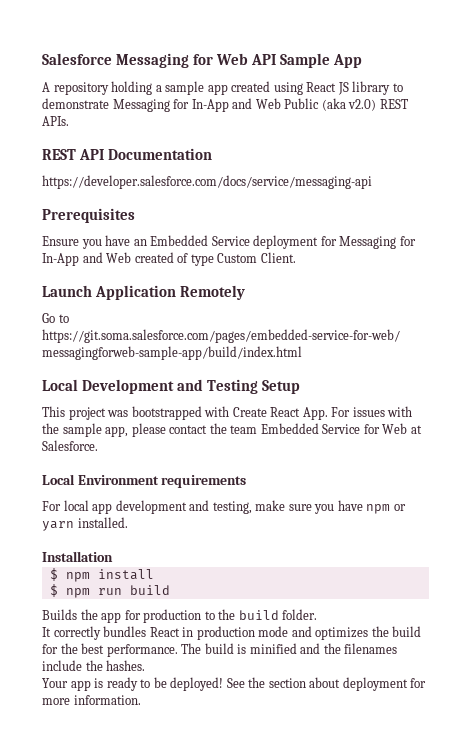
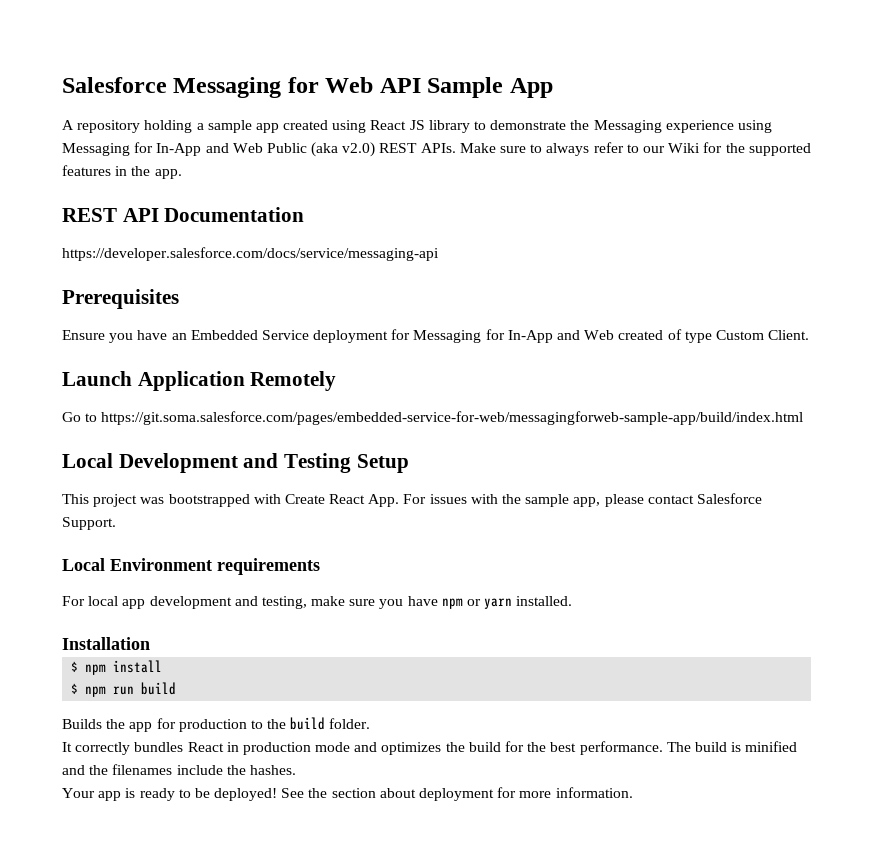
- A repository holding a sample app created using React JS library to demonstrate Messaging for In-App and Web Public (aka v2.0) REST APIs.
+ A repository holding a sample app created using React JS library to demonstrate the Messaging experience using Messaging for In-App and Web Public (aka v2.0) REST APIs. Make sure to always refer to our Wiki for the supported features in the app.
- This project was bootstrapped with Create React App. For issues with the sample app, please contact the team Embedded Service for Web at Salesforce.
+ This project was bootstrapped with Create React App. For issues with the sample app, please contact Salesforce Support.

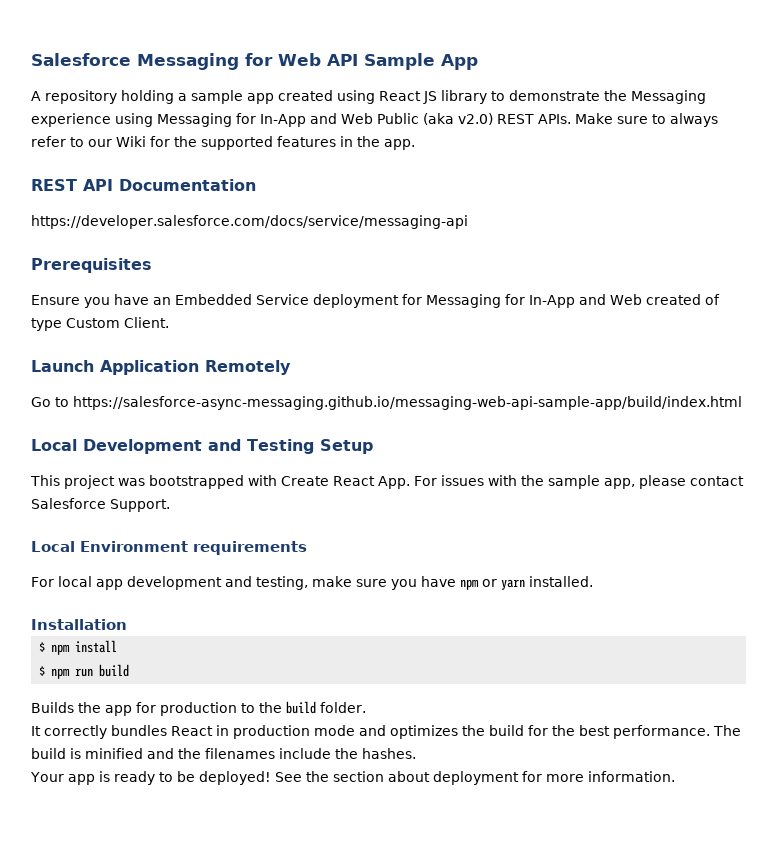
- Go to https://git.soma.salesforce.com/pages/embedded-service-for-web/messagingforweb-sample-app/build/index.html
+ Go to https://salesforce-async-messaging.github.io/messaging-web-api-sample-app/build/index.html

